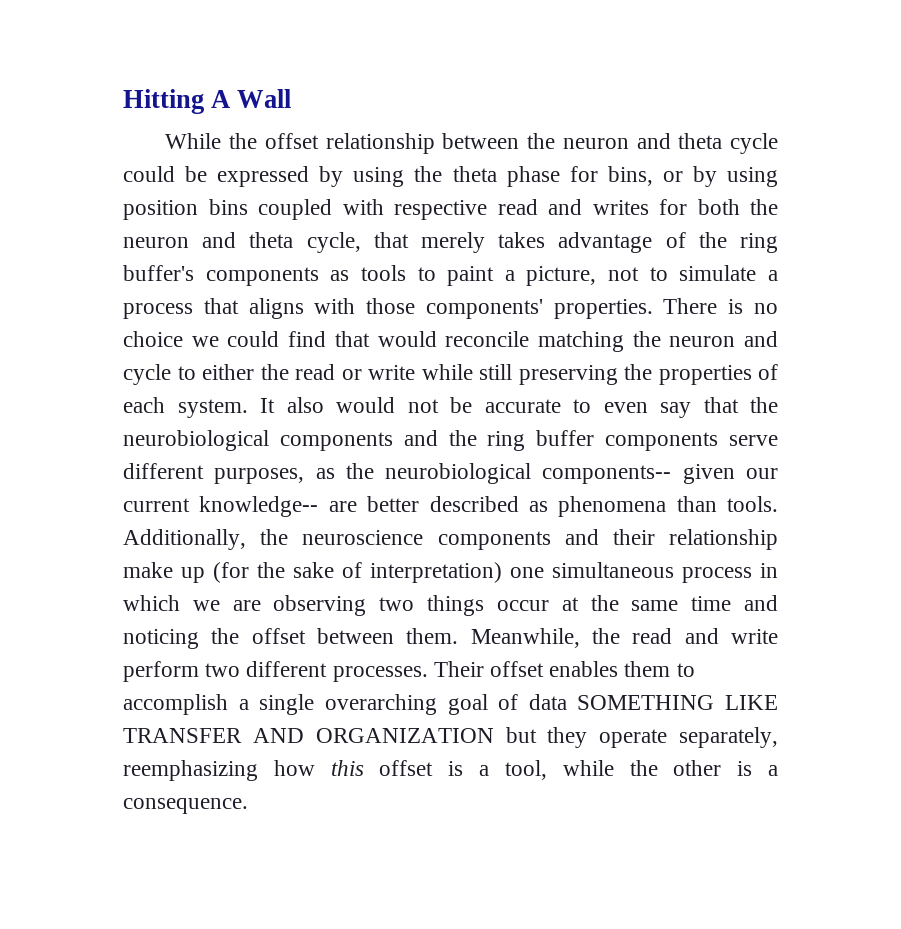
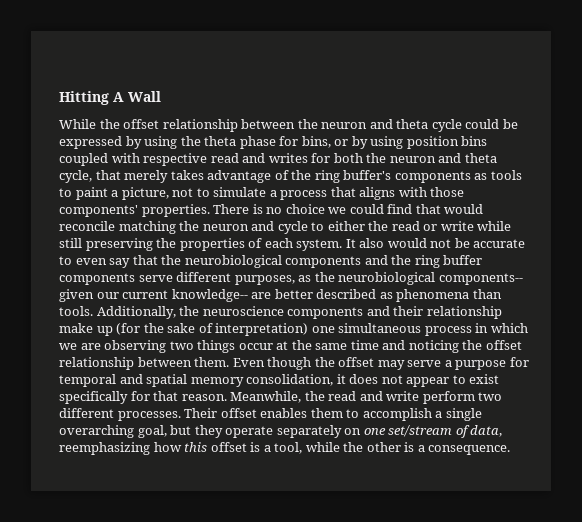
- Additionally, the neuroscience components and their relationship make up (for the sake of interpretation) one simultaneous process in which we are observing two things occur at the same time and noticing the offset between them.
+ Additionally, the neuroscience components and their relationship make up (for the sake of interpretation) one simultaneous process in which we are observing two things occur at the same time and noticing the offset relationship between them.
+ Even though the offset may serve a purpose for temporal and spatial memory consolidation, it does not appear to exist specifically for that reason.
- Their offset enables them to accomplish a single overarching goal of data SOMETHING LIKE TRANSFER AND ORGANIZATION but they operate separately, reemphasizing how this offset is a tool, while the other is a consequence.
+ Their offset enables them to accomplish a single overarching goal, but they operate separately on one set/stream of data, reemphasizing how this offset is a tool, while the other is a consequence.

